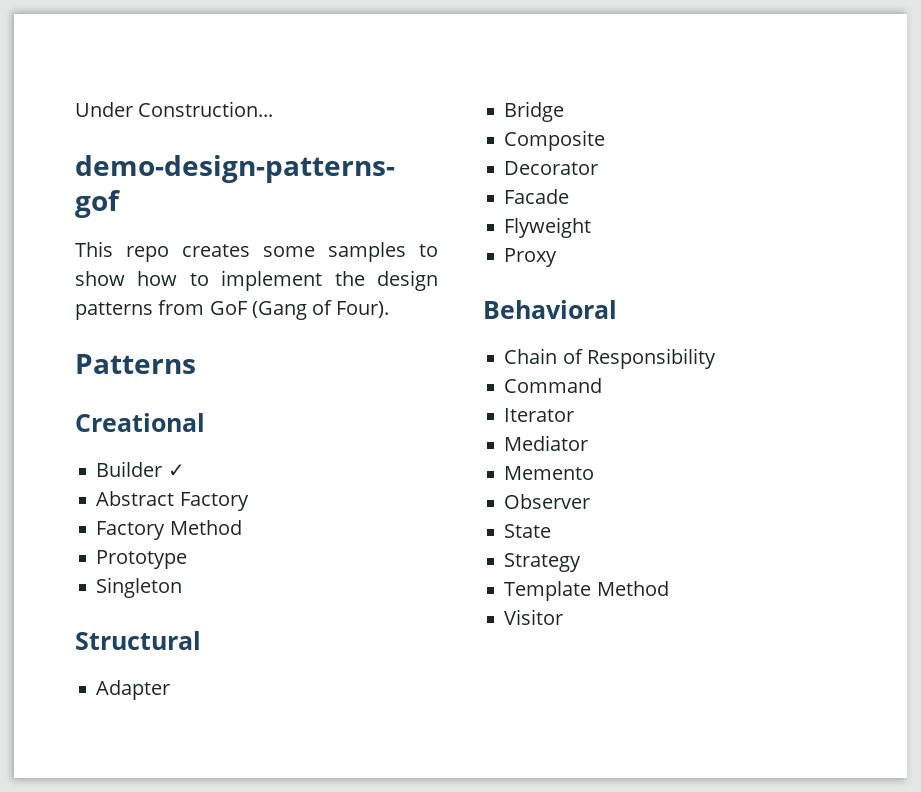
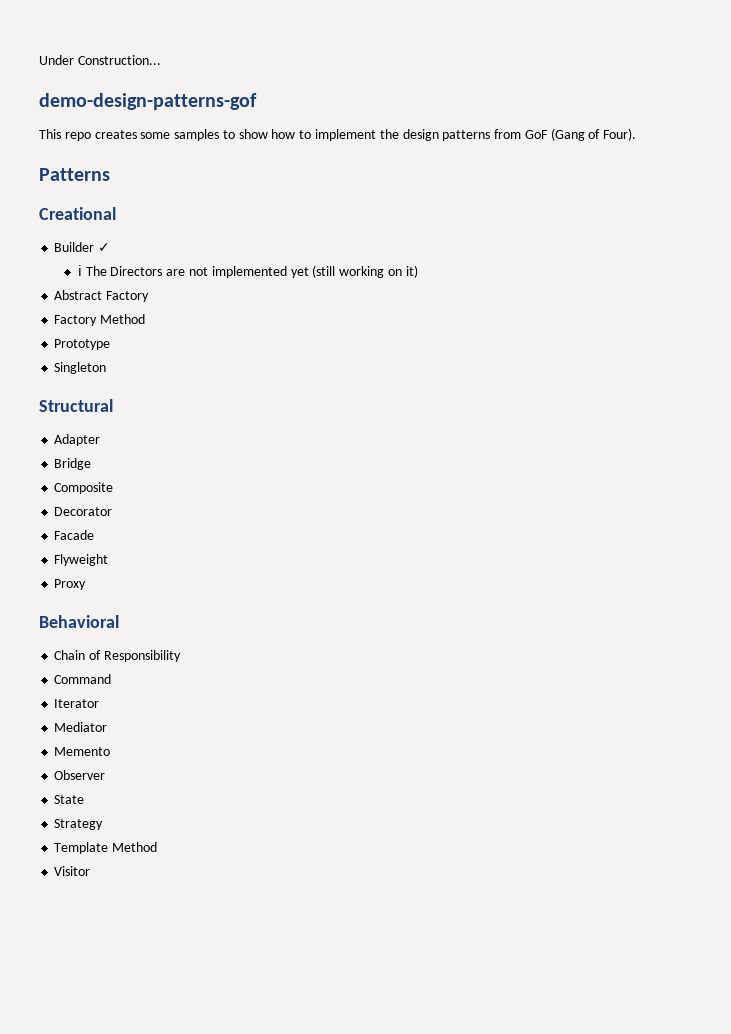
+ ℹ The Directors are not implemented yet (still working on it)

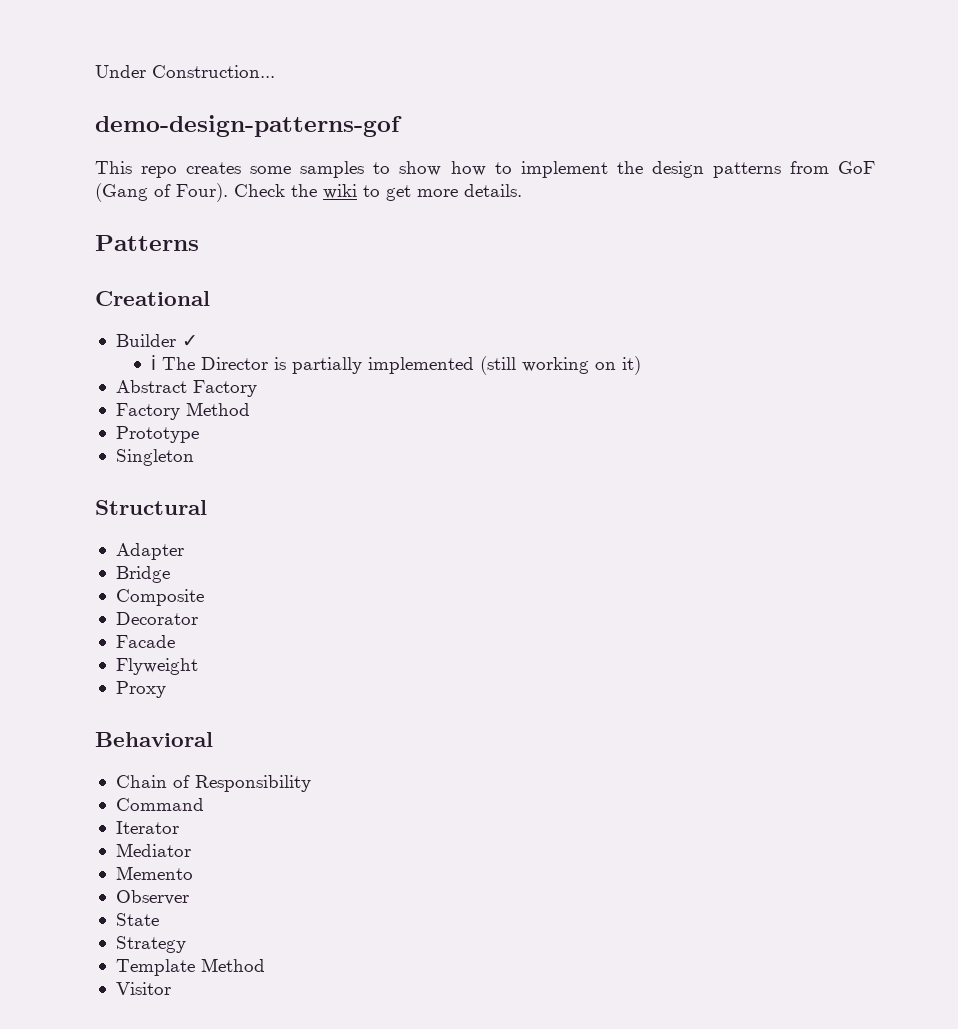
+ Check the wiki to get more details.
- ℹ The Directors are not implemented yet (still working on it)
+ ℹ The Director is partially implemented (still working on it)

